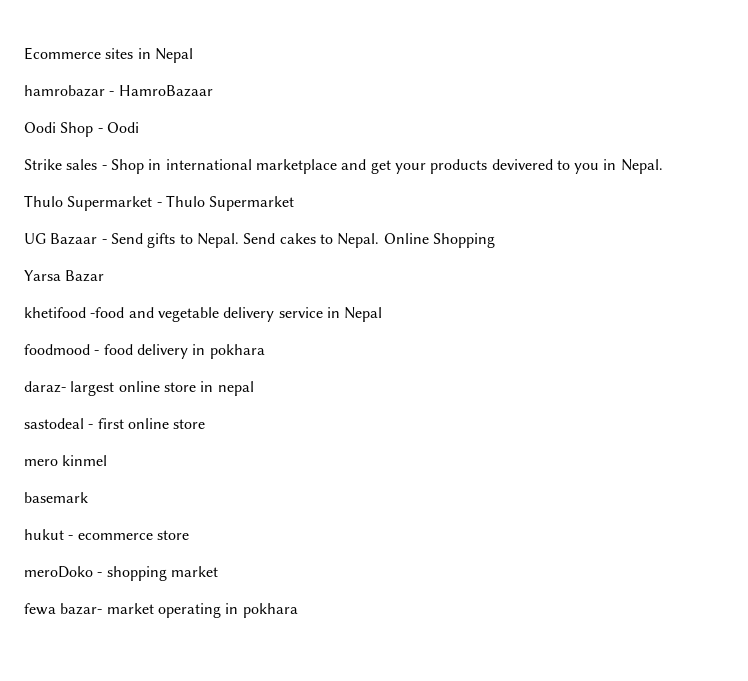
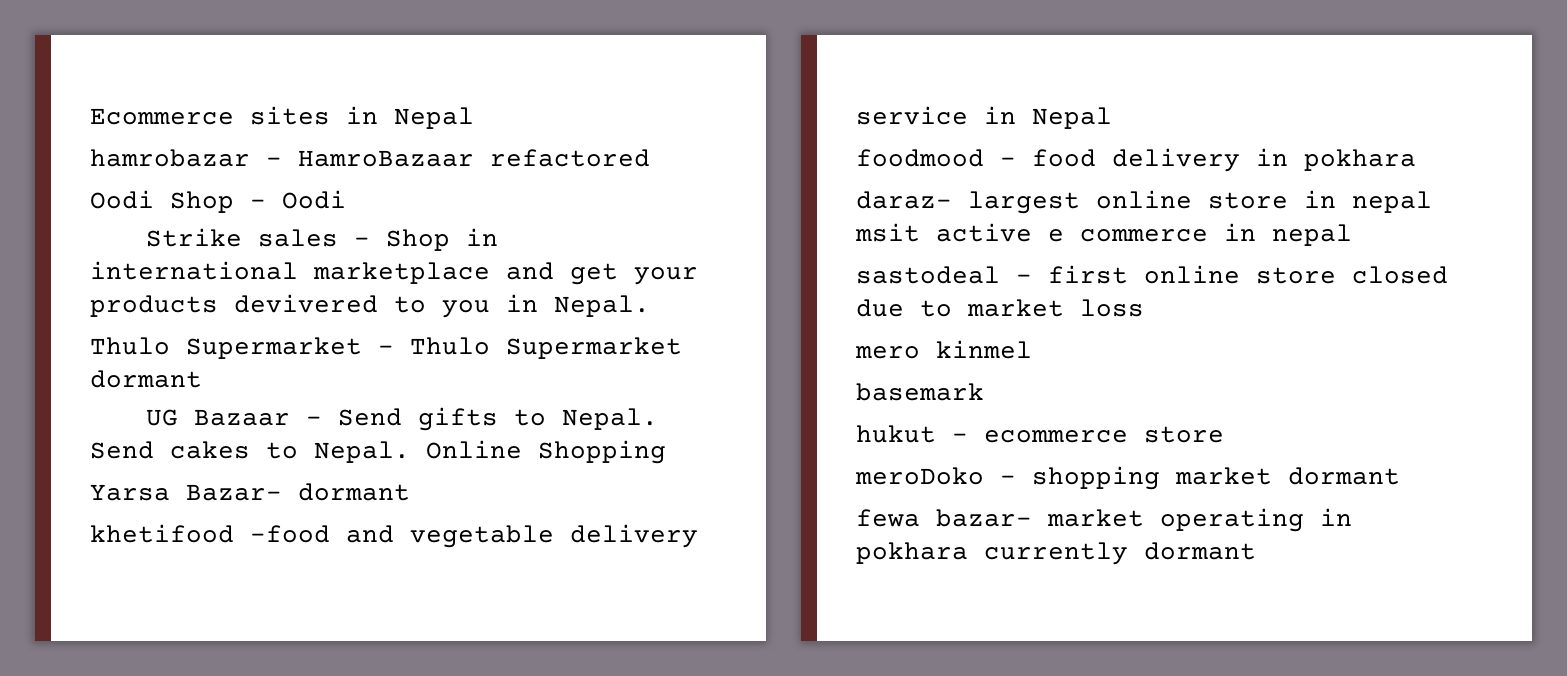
- hamrobazar - HamroBazaar
+ hamrobazar - HamroBazaar refactored
- Thulo Supermarket - Thulo Supermarket
+ Thulo Supermarket - Thulo Supermarket dormant
- Yarsa Bazar
+ Yarsa Bazar- dormant
- daraz- largest online store in nepal
+ daraz- largest online store in nepal msit active e commerce in nepal
- sastodeal - first online store
+ sastodeal - first online store closed due to market loss
- meroDoko - shopping market
+ meroDoko - shopping market dormant
- fewa bazar- market operating in pokhara
+ fewa bazar- market operating in pokhara currently dormant

